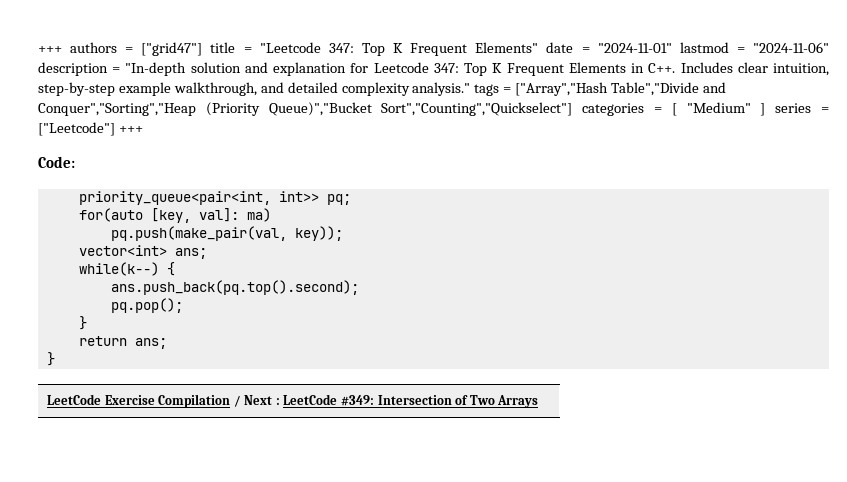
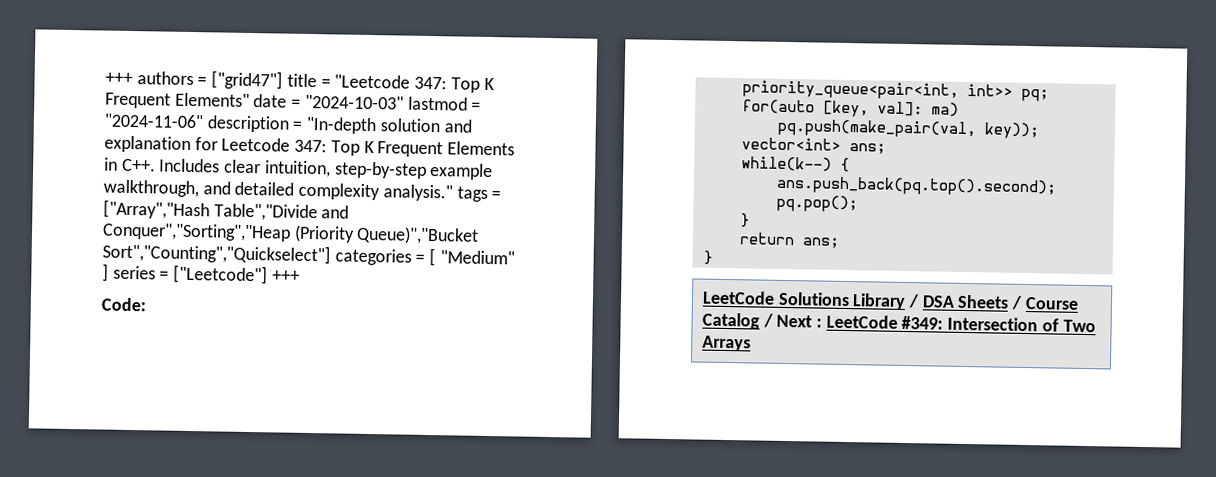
- +++ authors = ["grid47"] title = "Leetcode 347: Top K Frequent Elements" date = "2024-11-01" lastmod = "2024-11-06" description = "In-depth solution and explanation for Leetcode 347: Top K Frequent Elements in C++. Includes clear intuition, step-by-step example walkthrough, and detailed complexity analysis." tags = ["Array","Hash Table","Divide and Conquer","Sorting","Heap (Priority Queue)","Bucket Sort","Counting","Quickselect"] categories = [ "Medium" ] series = ["Leetcode"] +++
+ +++ authors = ["grid47"] title = "Leetcode 347: Top K Frequent Elements" date = "2024-10-03" lastmod = "2024-11-06" description = "In-depth solution and explanation for Leetcode 347: Top K Frequent Elements in C++. Includes clear intuition, step-by-step example walkthrough, and detailed complexity analysis." tags = ["Array","Hash Table","Divide and Conquer","Sorting","Heap (Priority Queue)","Bucket Sort","Counting","Quickselect"] categories = [ "Medium" ] series = ["Leetcode"] +++
- LeetCode Exercise Compilation / Next : LeetCode #349: Intersection of Two Arrays
+ LeetCode Solutions Library / DSA Sheets / Course Catalog / Next : LeetCode #349: Intersection of Two Arrays

